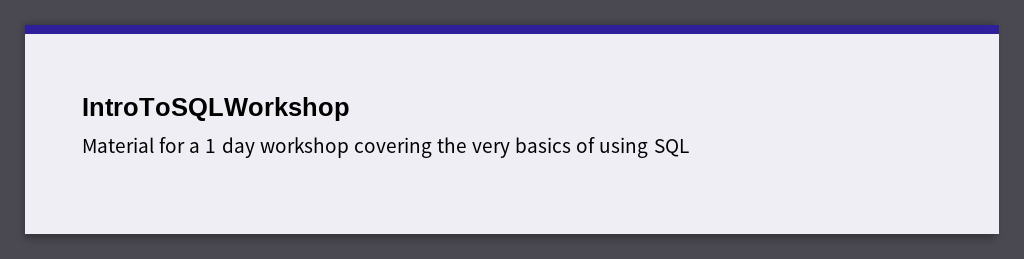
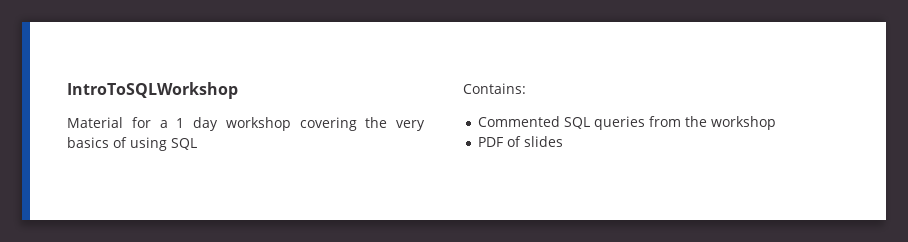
+ Contains:
+ Commented SQL queries from the workshop
+ PDF of slides

